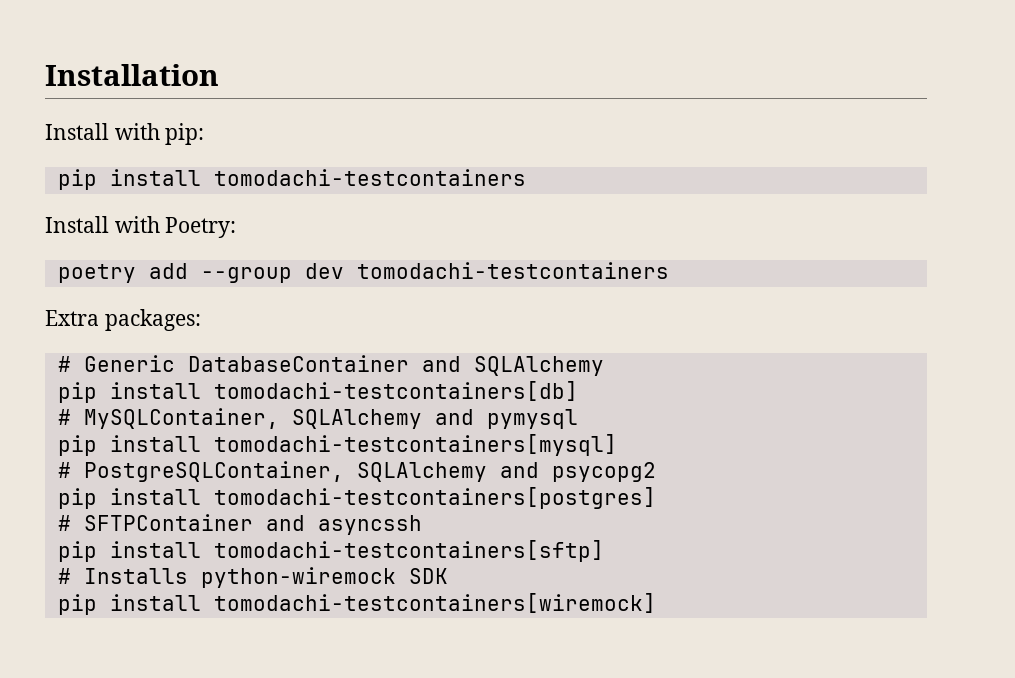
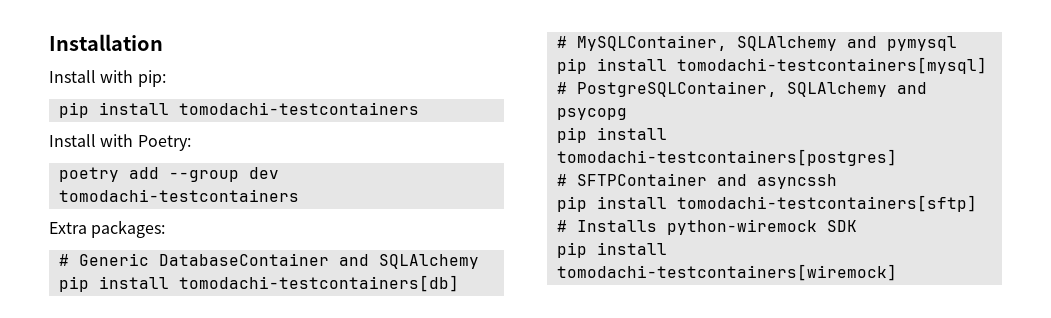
- # PostgreSQLContainer, SQLAlchemy and psycopg2
+ # PostgreSQLContainer, SQLAlchemy and psycopg

